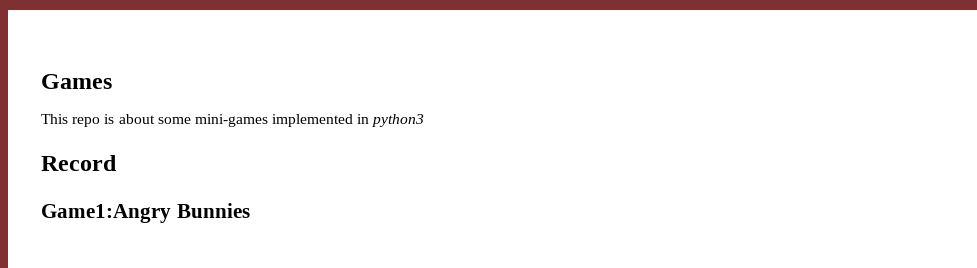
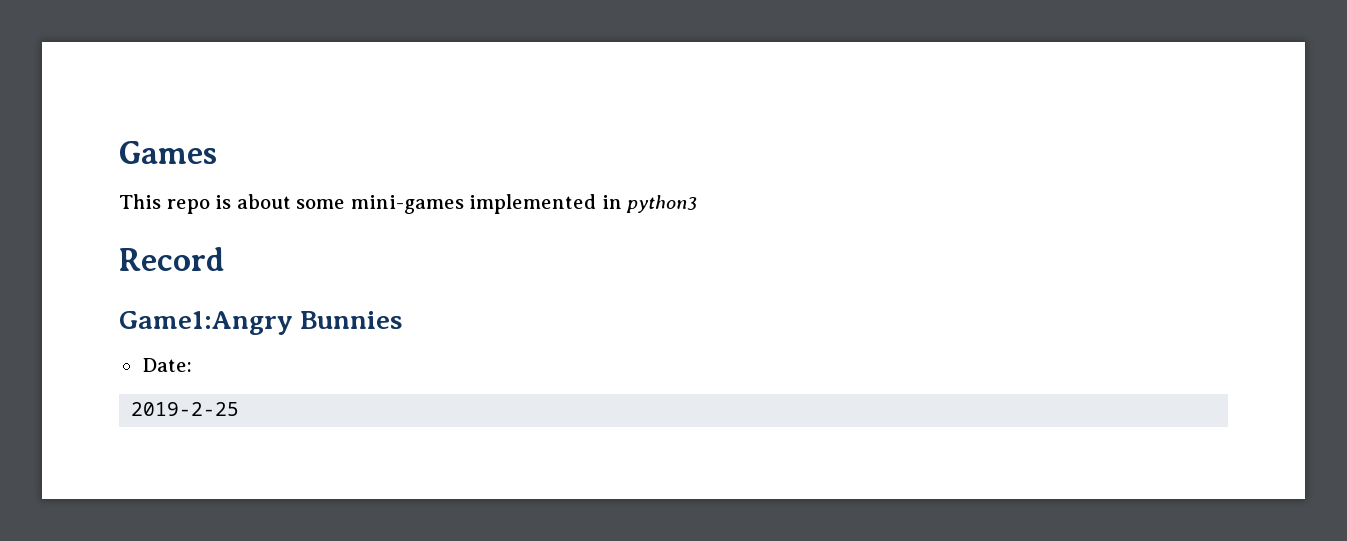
+ Date:
+ 2019-2-25

